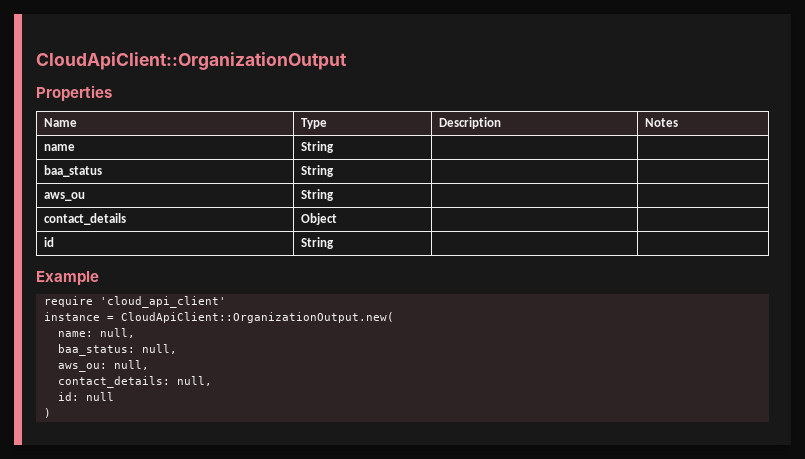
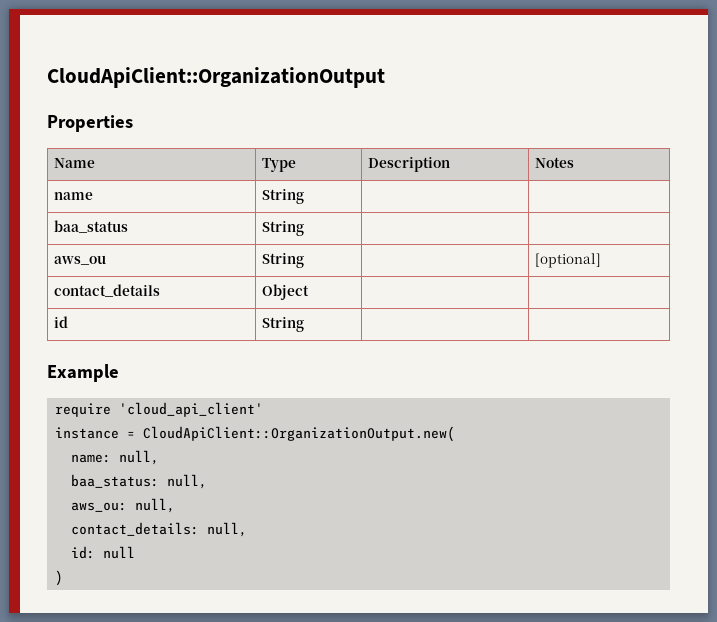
- aws_ou | String | |
+ aws_ou | String | | [optional]

